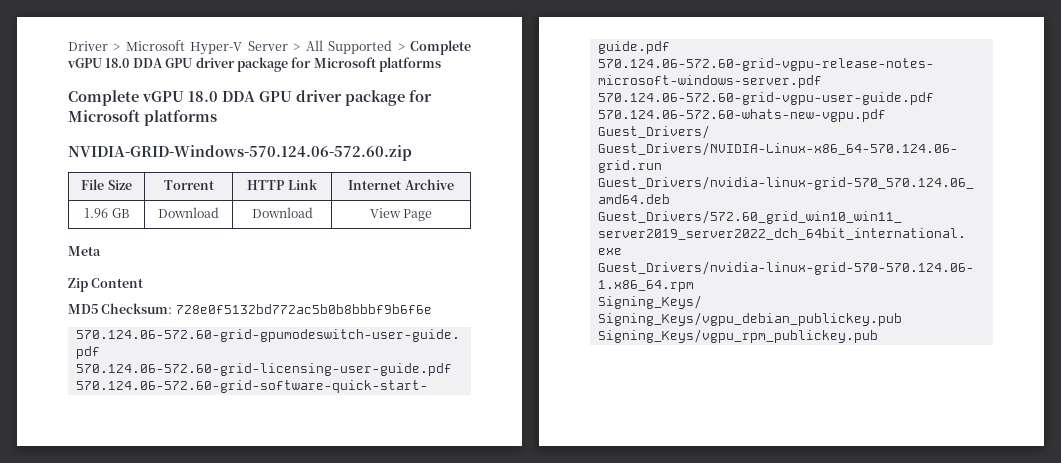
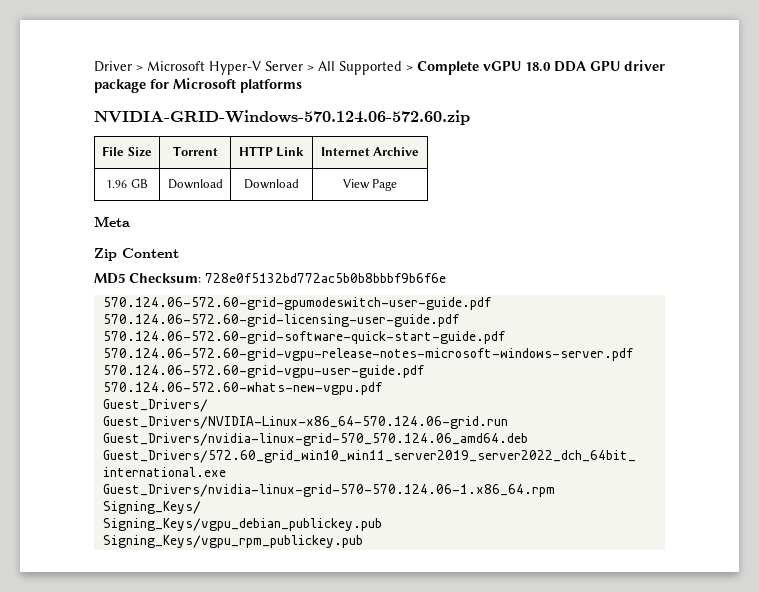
  Driver > Microsoft Hyper-V Server > All Supported > Complete vGPU 18.0 DDA GPU driver package for Microsoft platforms
- Complete vGPU 18.0 DDA GPU driver package for Microsoft platforms

